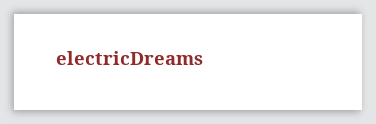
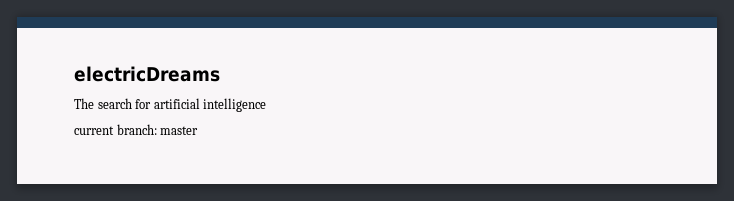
+ The search for artificial intelligence
+ current branch: master

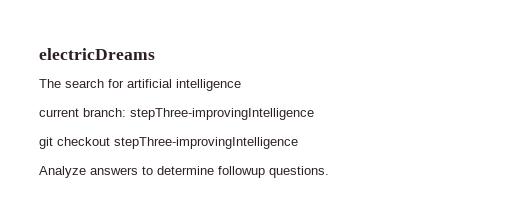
- current branch: master
+ current branch: stepThree-improvingIntelligence
+ git checkout stepThree-improvingIntelligence
+ Analyze answers to determine followup questions.

